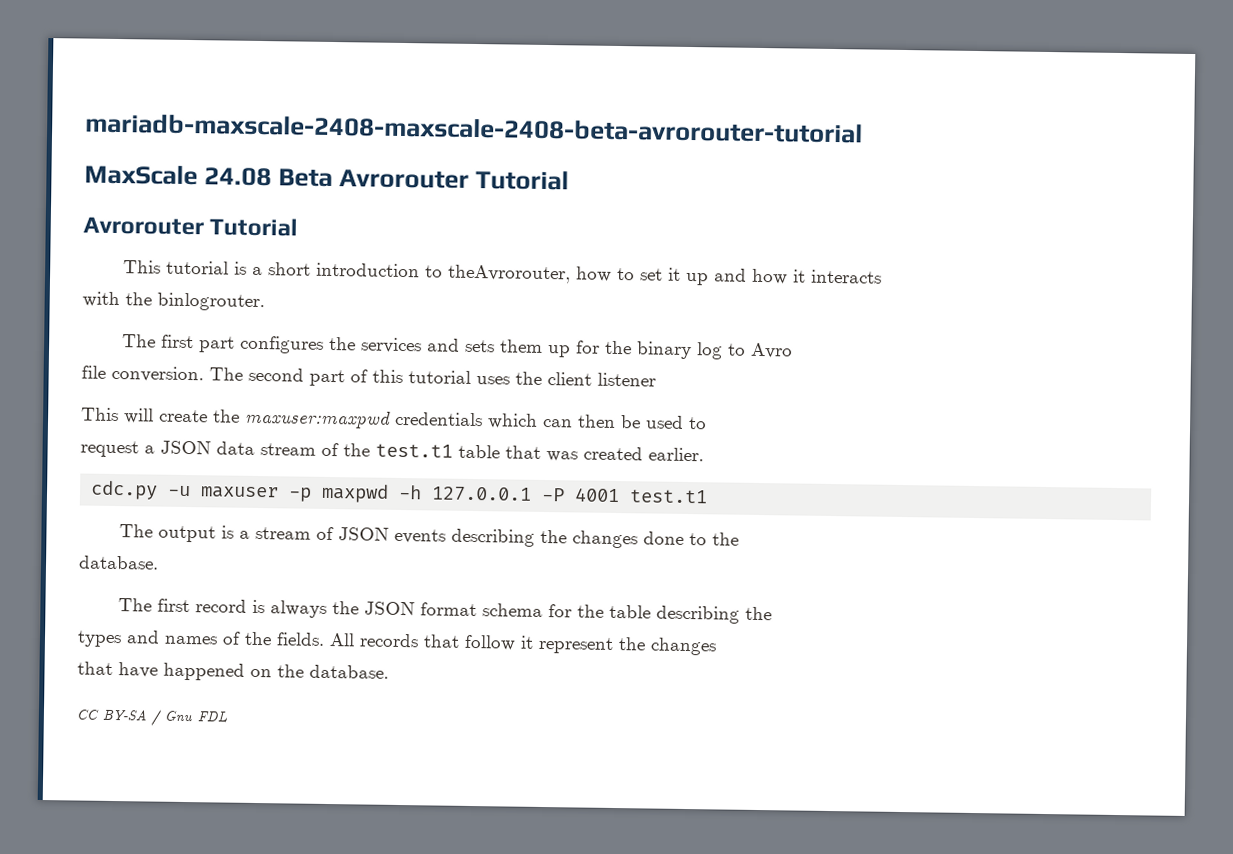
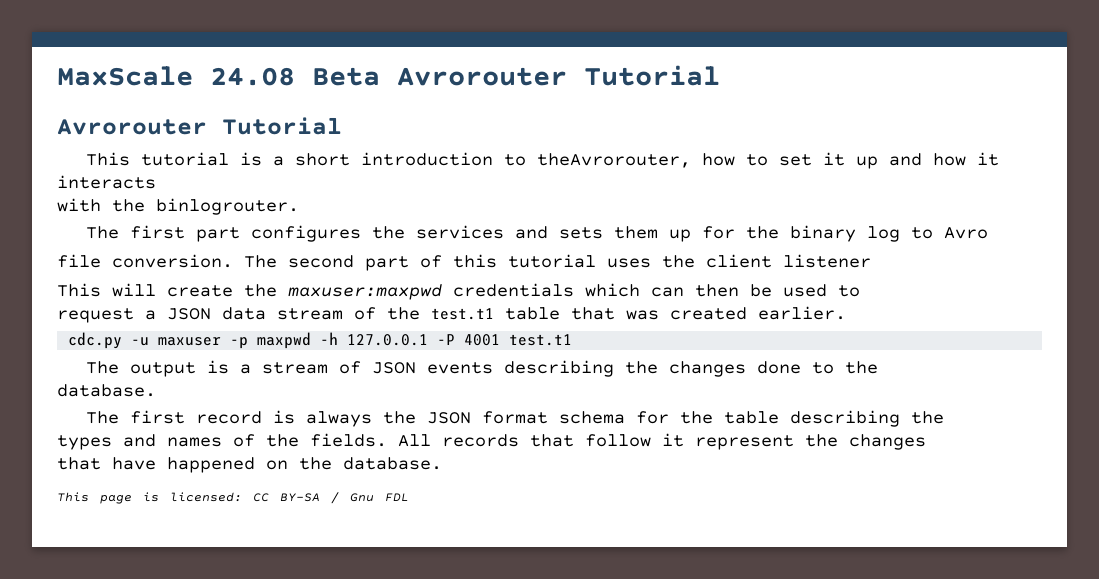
- mariadb-maxscale-2408-maxscale-2408-beta-avrorouter-tutorial
- CC BY-SA / Gnu FDL
+ This page is licensed: CC BY-SA / Gnu FDL

